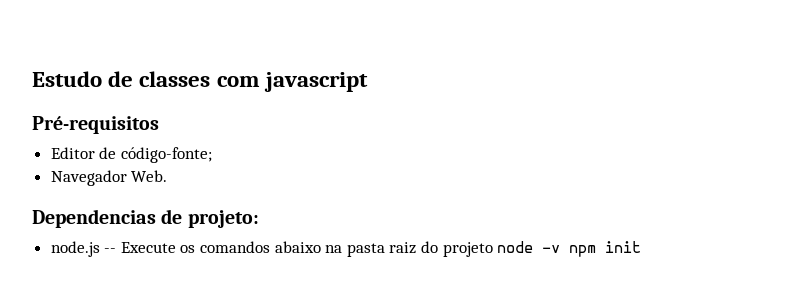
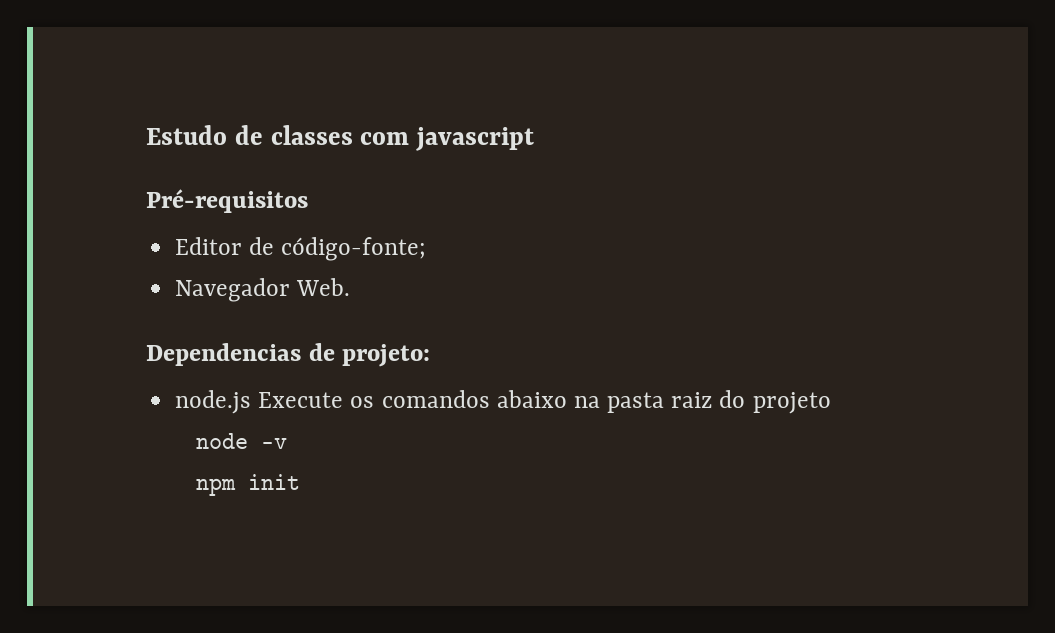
- node.js -- Execute os comandos abaixo na pasta raiz do projeto node -v npm init
+ node.js Execute os comandos abaixo na pasta raiz do projeto
+ node -v
+ npm init

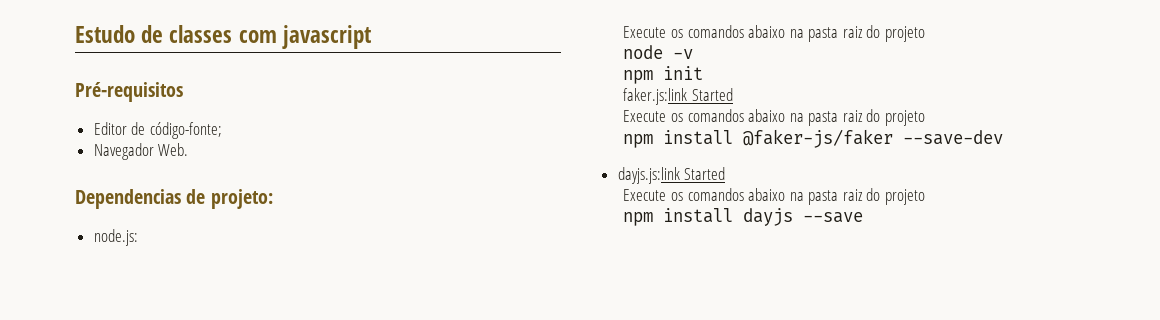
- node.js Execute os comandos abaixo na pasta raiz do projeto
+ node.js:
+ Execute os comandos abaixo na pasta raiz do projeto
+ faker.js:link Started
+ Execute os comandos abaixo na pasta raiz do projeto
+ npm install @faker-js/faker --save-dev
+ dayjs.js:link Started
+ Execute os comandos abaixo na pasta raiz do projeto
+ npm install dayjs --save

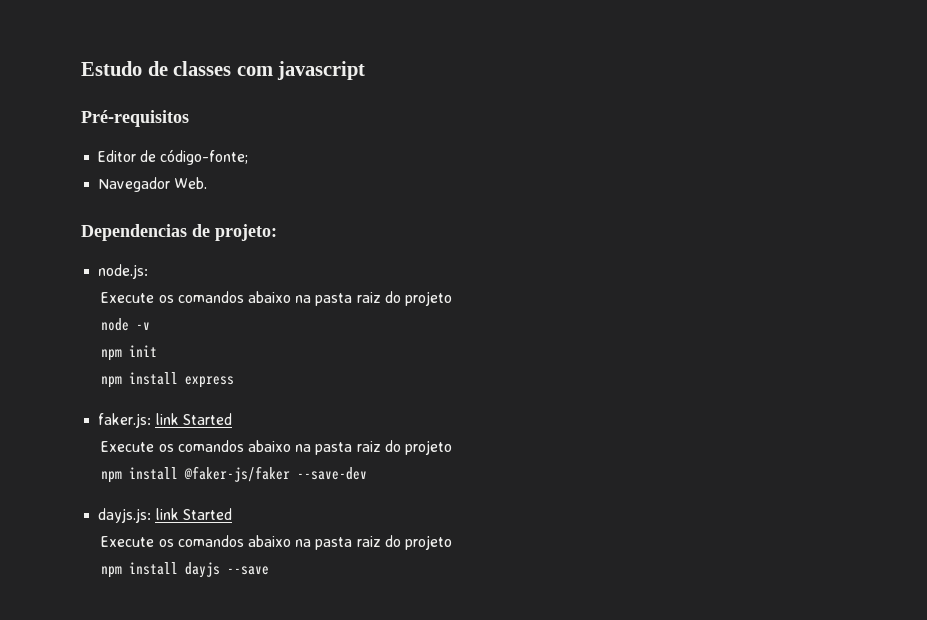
- faker.js:link Started
+ npm install express
+ faker.js: link Started
- dayjs.js:link Started
+ dayjs.js: link Started

